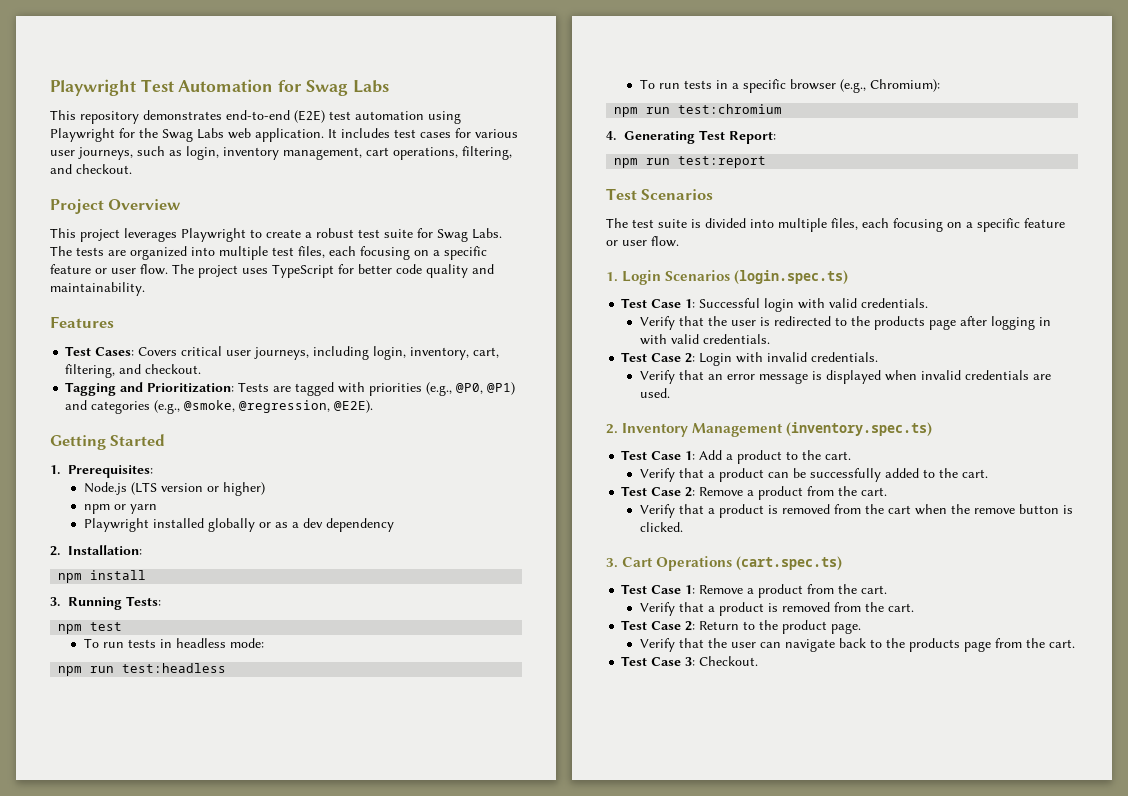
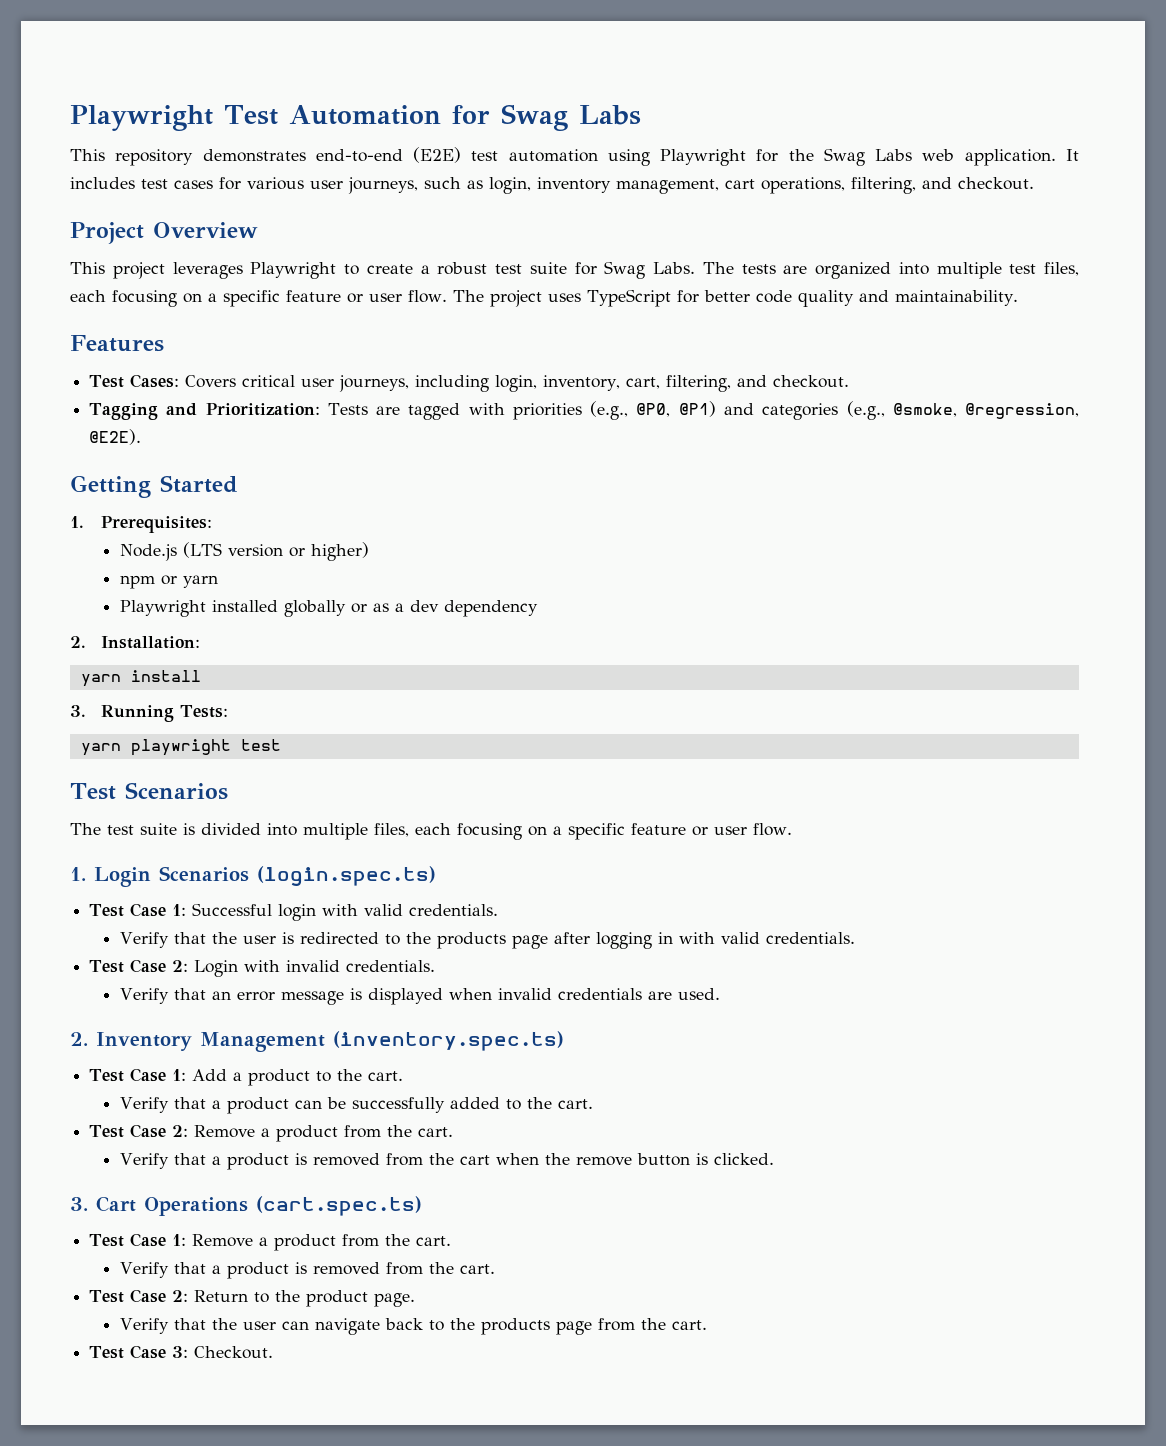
- npm install
+ yarn install
- npm test
- To run tests in headless mode:
- npm run test:headless
- To run tests in a specific browser (e.g., Chromium):
- npm run test:chromium
- 4. Generating Test Report:
- npm run test:report
+ yarn playwright test

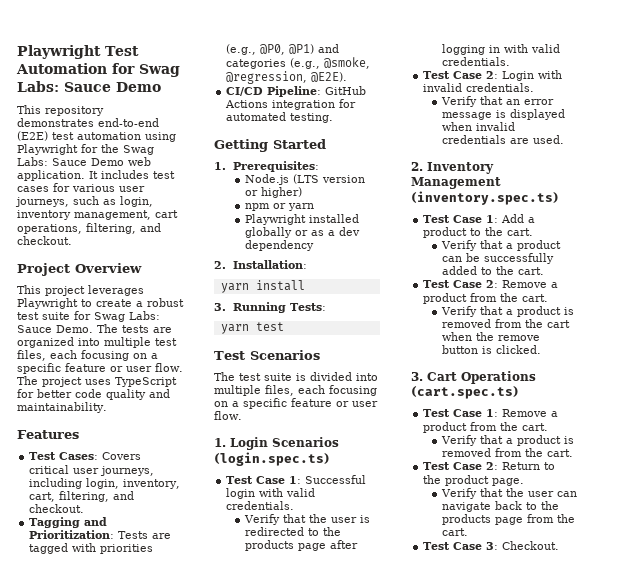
- Playwright Test Automation for Swag Labs
+ Playwright Test Automation for Swag Labs: Sauce Demo
- This repository demonstrates end-to-end (E2E) test automation using Playwright for the Swag Labs web application.
+ This repository demonstrates end-to-end (E2E) test automation using Playwright for the Swag Labs: Sauce Demo web application.
- This project leverages Playwright to create a robust test suite for Swag Labs.
+ This project leverages Playwright to create a robust test suite for Swag Labs: Sauce Demo.
+ CI/CD Pipeline: GitHub Actions integration for automated testing.
- yarn playwright test
+ yarn test

